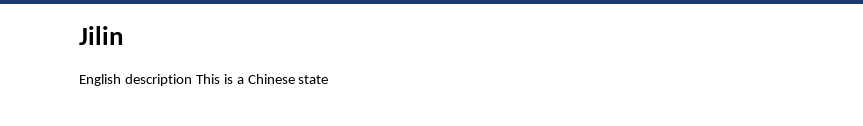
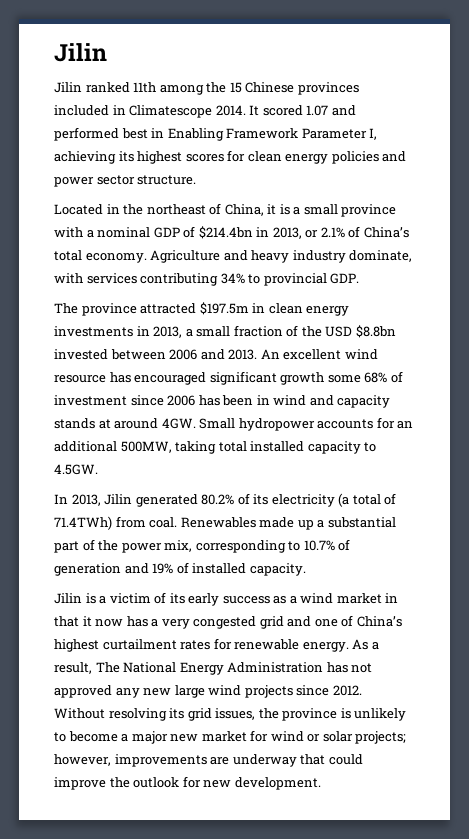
- English description This is a Chinese state
+ Jilin ranked 11th among the 15 Chinese provinces included in Climatescope 2014. It scored 1.07 and performed best in Enabling Framework Parameter I, achieving its highest scores for clean energy policies and power sector structure.
+ Located in the northeast of China, it is a small province with a nominal GDP of $214.4bn in 2013, or 2.1% of China’s total economy. Agriculture and heavy industry dominate, with services contributing 34% to provincial GDP.
+ The province attracted $197.5m in clean energy investments in 2013, a small fraction of the USD $8.8bn invested between 2006 and 2013. An excellent wind resource has encouraged significant growth some 68% of investment since 2006 has been in wind and capacity stands at around 4GW. Small hydropower accounts for an additional 500MW, taking total installed capacity to 4.5GW.
+ In 2013, Jilin generated 80.2% of its electricity (a total of 71.4TWh) from coal. Renewables made up a substantial part of the power mix, corresponding to 10.7% of generation and 19% of installed capacity.
+ Jilin is a victim of its early success as a wind market in that it now has a very congested grid and one of China’s highest curtailment rates for renewable energy. As a result, The National Energy Administration has not approved any new large wind projects since 2012. Without resolving its grid issues, the province is unlikely to become a major new market for wind or solar projects; however, improvements are underway that could improve the outlook for new development.

